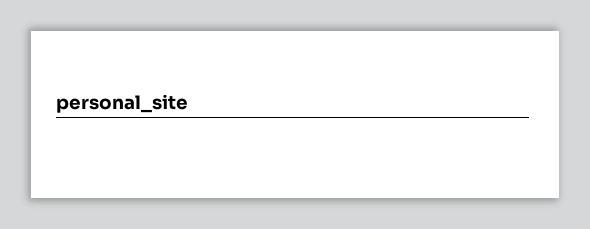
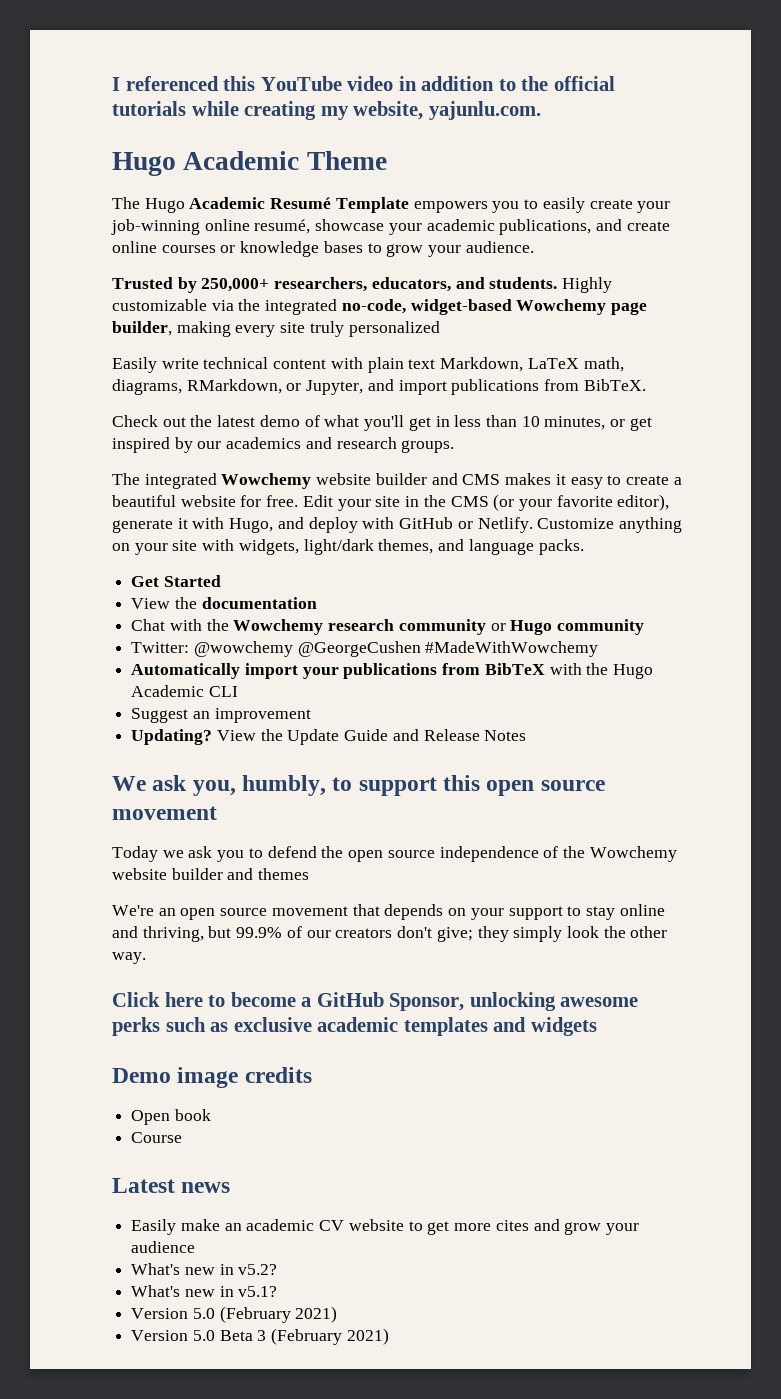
- personal_site
+ I referenced this YouTube video in addition to the official tutorials while creating my website, yajunlu.com.
+ Hugo Academic Theme
+ The Hugo Academic Resumé Template empowers you to easily create your job-winning online resumé, showcase your academic publications, and create online courses or knowledge bases to grow your audience.
+ Trusted by 250,000+ researchers, educators, and students. Highly customizable via the integrated no-code, widget-based Wowchemy page builder, making every site truly personalized
+ Easily write technical content with plain text Markdown, LaTeX math, diagrams, RMarkdown, or Jupyter, and import publications from BibTeX.
+ Check out the latest demo of what you'll get in less than 10 minutes, or get inspired by our academics and research groups.
+ The integrated Wowchemy website builder and CMS makes it easy to create a beautiful website for free. Edit your site in the CMS (or your favorite editor), generate it with Hugo, and deploy with GitHub or Netlify. Customize anything on your site with widgets, light/dark themes, and language packs.
+ Get Started
+ View the documentation
+ Chat with the Wowchemy research community or Hugo community
+ Twitter: @wowchemy @GeorgeCushen #MadeWithWowchemy
+ Automatically import your publications from BibTeX with the Hugo Academic CLI
+ Suggest an improvement
+ Updating? View the Update Guide and Release Notes
+ We ask you, humbly, to support this open source movement
+ Today we ask you to defend the open source independence of the Wowchemy website builder and themes
+ We're an open source movement that depends on your support to stay online and thriving, but 99.9% of our creators don't give; they simply look the other way.
+ Click here to become a GitHub Sponsor, unlocking awesome perks such as exclusive academic templates and widgets
+ Demo image credits
+ Open book
+ Course
+ Latest news
+ Easily make an academic CV website to get more cites and grow your audience
+ What's new in v5.2?
+ What's new in v5.1?
+ Version 5.0 (February 2021)
+ Version 5.0 Beta 3 (February 2021)

